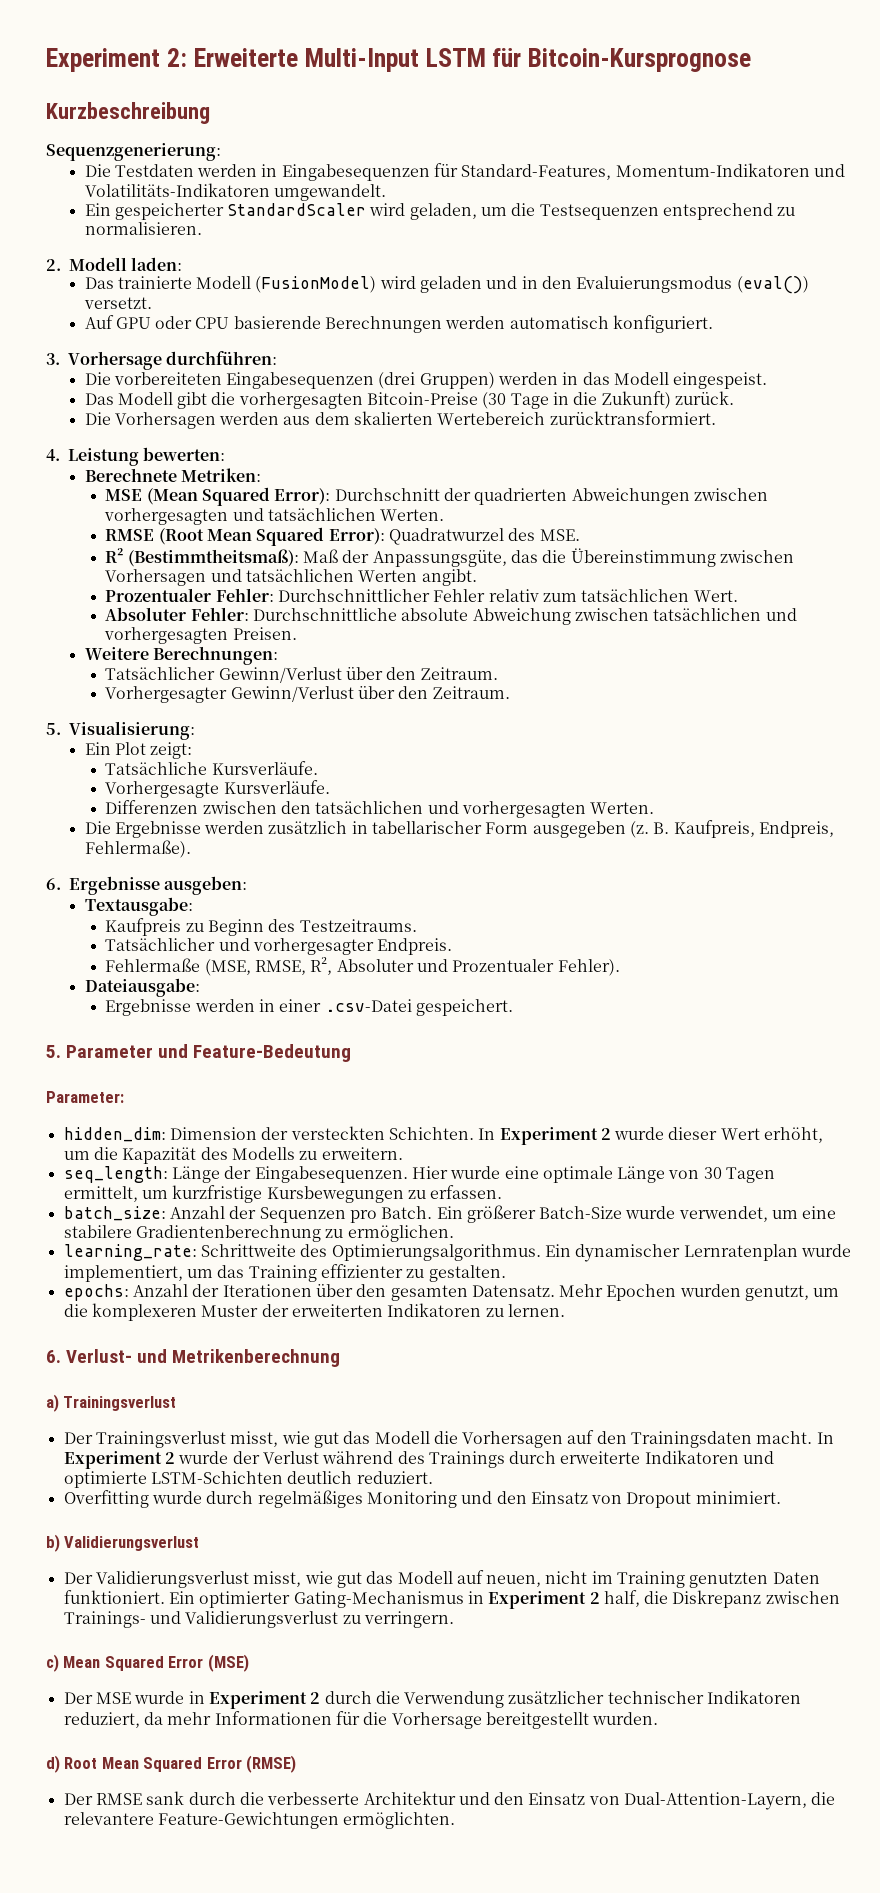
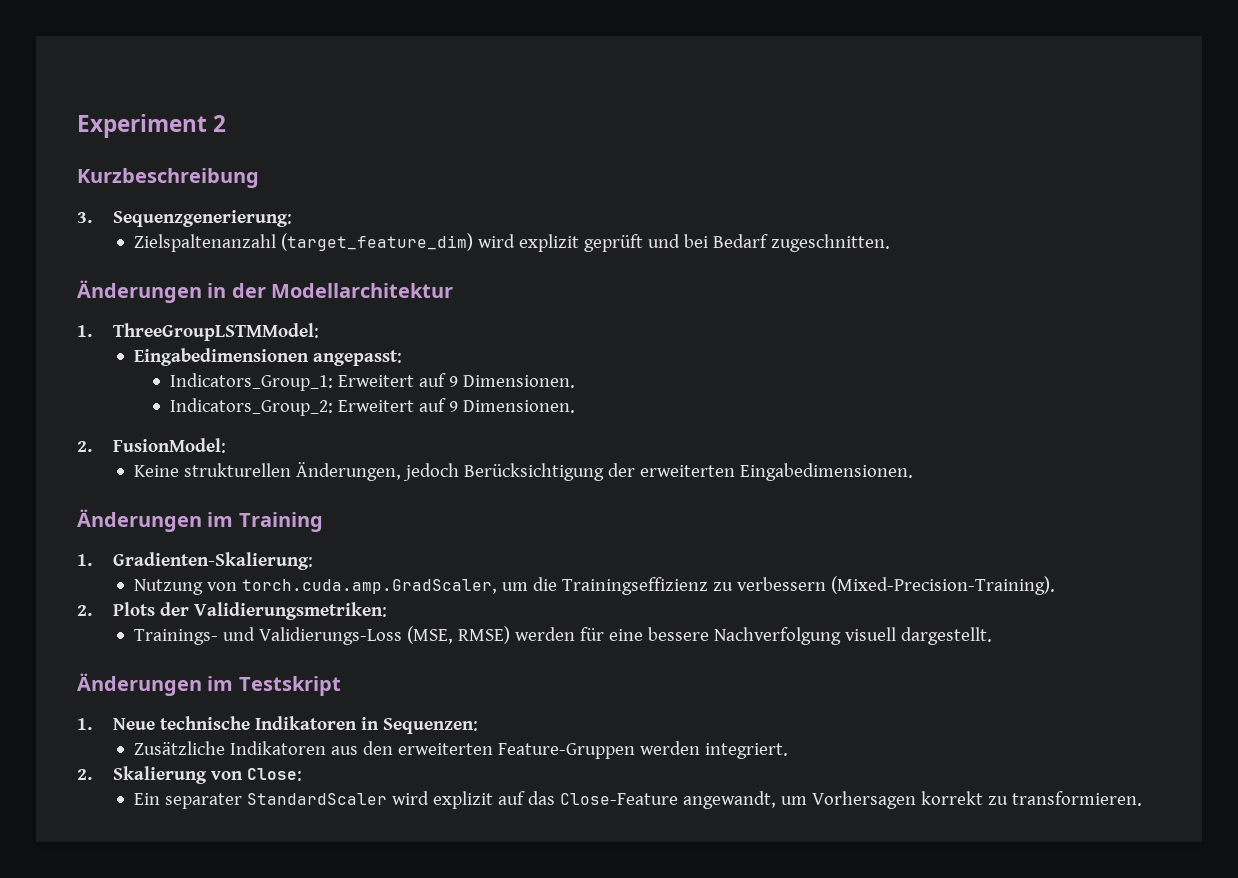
- Experiment 2: Erweiterte Multi-Input LSTM für Bitcoin-Kursprognose
+ Experiment 2
- Sequenzgenerierung:
+ 3. Sequenzgenerierung:
- Die Testdaten werden in Eingabesequenzen für Standard-Features, Momentum-Indikatoren und Volatilitäts-Indikatoren umgewandelt.
- Ein gespeicherter StandardScaler wird geladen, um die Testsequenzen entsprechend zu normalisieren.
- 2. Modell laden:
- Das trainierte Modell (FusionModel) wird geladen und in den Evaluierungsmodus (eval()) versetzt.
- Auf GPU oder CPU basierende Berechnungen werden automatisch konfiguriert.
- 3. Vorhersage durchführen:
- Die vorbereiteten Eingabesequenzen (drei Gruppen) werden in das Modell eingespeist.
- Das Modell gibt die vorhergesagten Bitcoin-Preise (30 Tage in die Zukunft) zurück.
- Die Vorhersagen werden aus dem skalierten Wertebereich zurücktransformiert.
- 4. Leistung bewerten:
- Berechnete Metriken:
- MSE (Mean Squared Error): Durchschnitt der quadrierten Abweichungen zwischen vorhergesagten und tatsächlichen Werten.
- RMSE (Root Mean Squared Error): Quadratwurzel des MSE.
- R² (Bestimmtheitsmaß): Maß der Anpassungsgüte, das die Übereinstimmung zwischen Vorhersagen und tatsächlichen Werten angibt.
- Prozentualer Fehler: Durchschnittlicher Fehler relativ zum tatsächlichen Wert.
- Absoluter Fehler: Durchschnittliche absolute Abweichung zwischen tatsächlichen und vorhergesagten Preisen.
- Weitere Berechnungen:
- Tatsächlicher Gewinn/Verlust über den Zeitraum.
- Vorhergesagter Gewinn/Verlust über den Zeitraum.
- 5. Visualisierung:
- Ein Plot zeigt:
- Tatsächliche Kursverläufe.
- Vorhergesagte Kursverläufe.
- Differenzen zwischen den tatsächlichen und vorhergesagten Werten.
- Die Ergebnisse werden zusätzlich in tabellarischer Form ausgegeben (z. B. Kaufpreis, Endpreis, Fehlermaße).
- 6. Ergebnisse ausgeben:
- Textausgabe:
- Kaufpreis zu Beginn des Testzeitraums.
- Tatsächlicher und vorhergesagter Endpreis.
- Fehlermaße (MSE, RMSE, R², Absoluter und Prozentualer Fehler).
- Dateiausgabe:
- Ergebnisse werden in einer .csv-Datei gespeichert.
- 5. Parameter und Feature-Bedeutung
- Parameter:
- hidden_dim: Dimension der versteckten Schichten. In Experiment 2 wurde dieser Wert erhöht, um die Kapazität des Modells zu erweitern.
- seq_length: Länge der Eingabesequenzen. Hier wurde eine optimale Länge von 30 Tagen ermittelt, um kurzfristige Kursbewegungen zu erfassen.
- batch_size: Anzahl der Sequenzen pro Batch. Ein größerer Batch-Size wurde verwendet, um eine stabilere Gradientenberechnung zu ermöglichen.
- learning_rate: Schrittweite des Optimierungsalgorithmus. Ein dynamischer Lernratenplan wurde implementiert, um das Training effizienter zu gestalten.
- epochs: Anzahl der Iterationen über den gesamten Datensatz. Mehr Epochen wurden genutzt, um die komplexeren Muster der erweiterten Indikatoren zu lernen.
- 6. Verlust- und Metrikenberechnung
- a) Trainingsverlust
- Der Trainingsverlust misst, wie gut das Modell die Vorhersagen auf den Trainingsdaten macht. In Experiment 2 wurde der Verlust während des Trainings durch erweiterte Indikatoren und optimierte LSTM-Schichten deutlich reduziert.
- Overfitting wurde durch regelmäßiges Monitoring und den Einsatz von Dropout minimiert.
- b) Validierungsverlust
- Der Validierungsverlust misst, wie gut das Modell auf neuen, nicht im Training genutzten Daten funktioniert. Ein optimierter Gating-Mechanismus in Experiment 2 half, die Diskrepanz zwischen Trainings- und Validierungsverlust zu verringern.
- c) Mean Squared Error (MSE)
- Der MSE wurde in Experiment 2 durch die Verwendung zusätzlicher technischer Indikatoren reduziert, da mehr Informationen für die Vorhersage bereitgestellt wurden.
- d) Root Mean Squared Error (RMSE)
- Der RMSE sank durch die verbesserte Architektur und den Einsatz von Dual-Attention-Layern, die relevantere Feature-Gewichtungen ermöglichten.
+ Zielspaltenanzahl (target_feature_dim) wird explizit geprüft und bei Bedarf zugeschnitten.
+ Änderungen in der Modellarchitektur
+ 1. ThreeGroupLSTMModel:
+ Eingabedimensionen angepasst:
+ Indicators_Group_1: Erweitert auf 9 Dimensionen.
+ Indicators_Group_2: Erweitert auf 9 Dimensionen.
+ 2. FusionModel:
+ Keine strukturellen Änderungen, jedoch Berücksichtigung der erweiterten Eingabedimensionen.
+ Änderungen im Training
+ 1. Gradienten-Skalierung:
+ Nutzung von torch.cuda.amp.GradScaler, um die Trainingseffizienz zu verbessern (Mixed-Precision-Training).
+ 2. Plots der Validierungsmetriken:
+ Trainings- und Validierungs-Loss (MSE, RMSE) werden für eine bessere Nachverfolgung visuell dargestellt.
+ Änderungen im Testskript
+ 1. Neue technische Indikatoren in Sequenzen:
+ Zusätzliche Indikatoren aus den erweiterten Feature-Gruppen werden integriert.
+ 2. Skalierung von Close:
+ Ein separater StandardScaler wird explizit auf das Close-Feature angewandt, um Vorhersagen korrekt zu transformieren.

